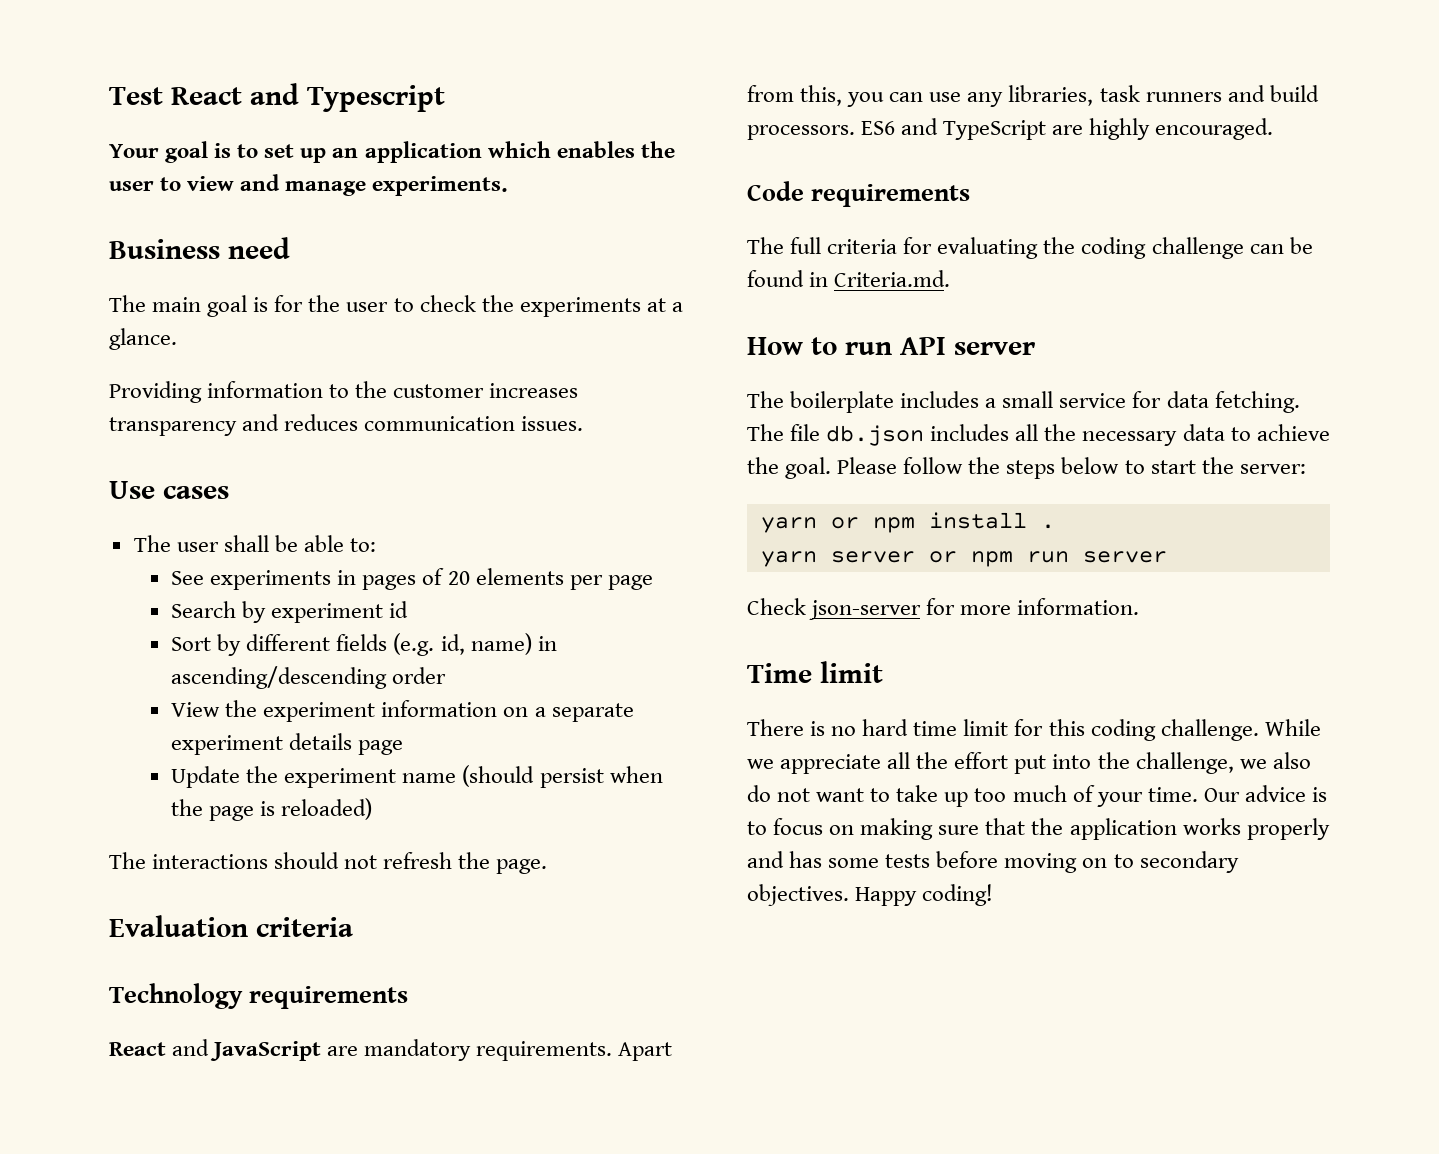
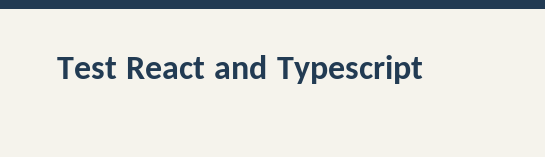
- Your goal is to set up an application which enables the user to view and manage experiments.
- Business need
- The main goal is for the user to check the experiments at a glance.
- Providing information to the customer increases transparency and reduces communication issues.
- Use cases
- The user shall be able to:
- See experiments in pages of 20 elements per page
- Search by experiment id
- Sort by different fields (e.g. id, name) in ascending/descending order
- View the experiment information on a separate experiment details page
- Update the experiment name (should persist when the page is reloaded)
- The interactions should not refresh the page.
- Evaluation criteria
- Technology requirements
- React and JavaScript are mandatory requirements. Apart from this, you can use any libraries, task runners and build processors. ES6 and TypeScript are highly encouraged.
- Code requirements
- The full criteria for evaluating the coding challenge can be found in Criteria.md.
- How to run API server
- The boilerplate includes a small service for data fetching. The file db.json includes all the necessary data to achieve the goal. Please follow the steps below to start the server:
- yarn or npm install .
- yarn server or npm run server
- Check json-server for more information.
- Time limit
- There is no hard time limit for this coding challenge. While we appreciate all the effort put into the challenge, we also do not want to take up too much of your time. Our advice is to focus on making sure that the application works properly and has some tests before moving on to secondary objectives. Happy coding!

